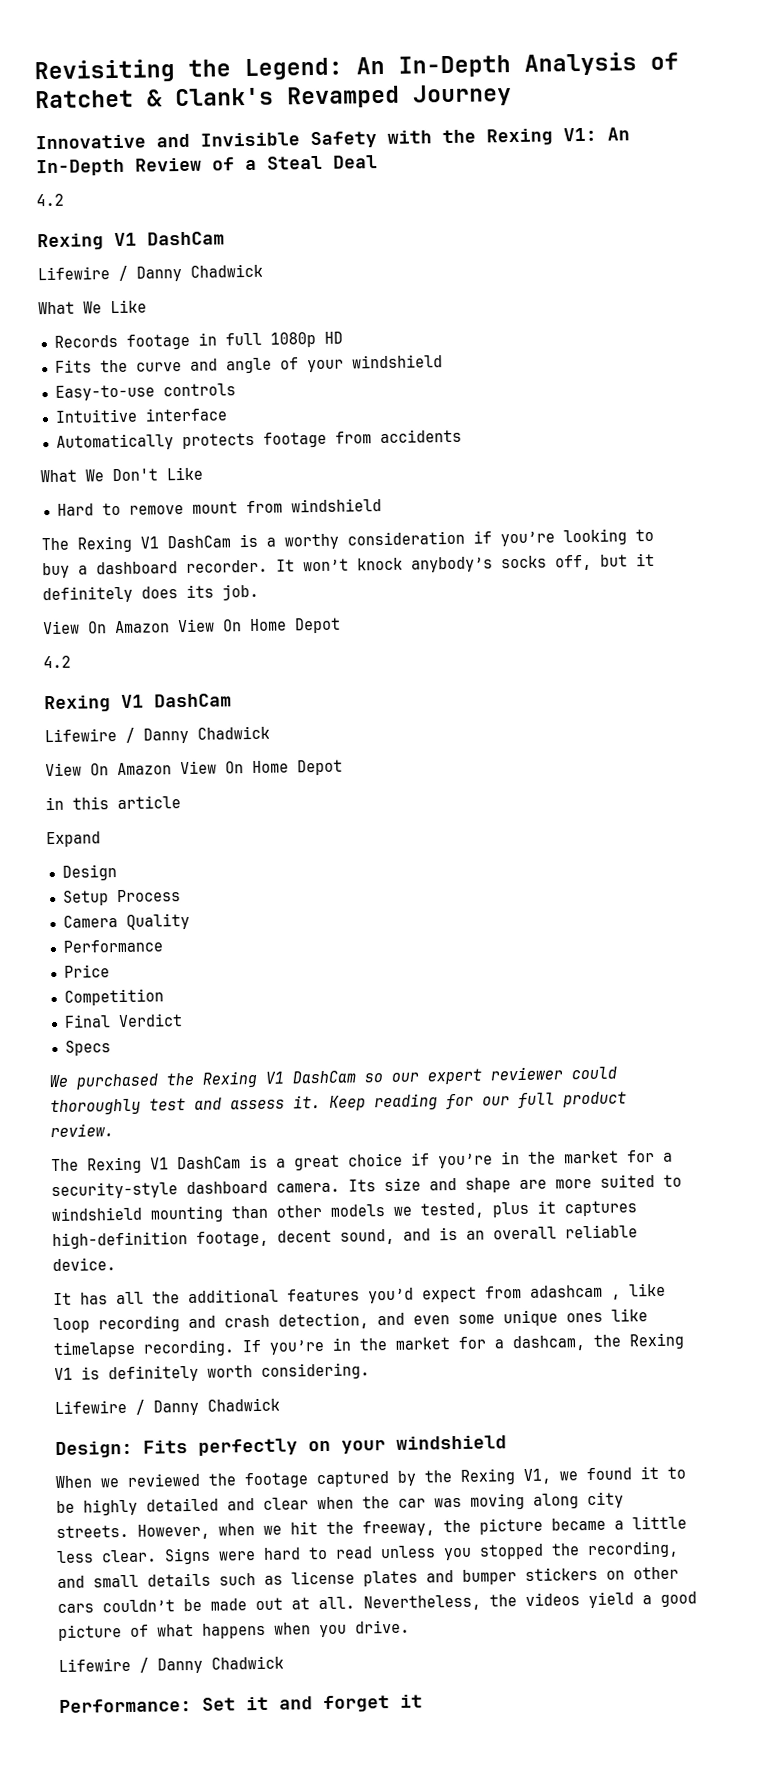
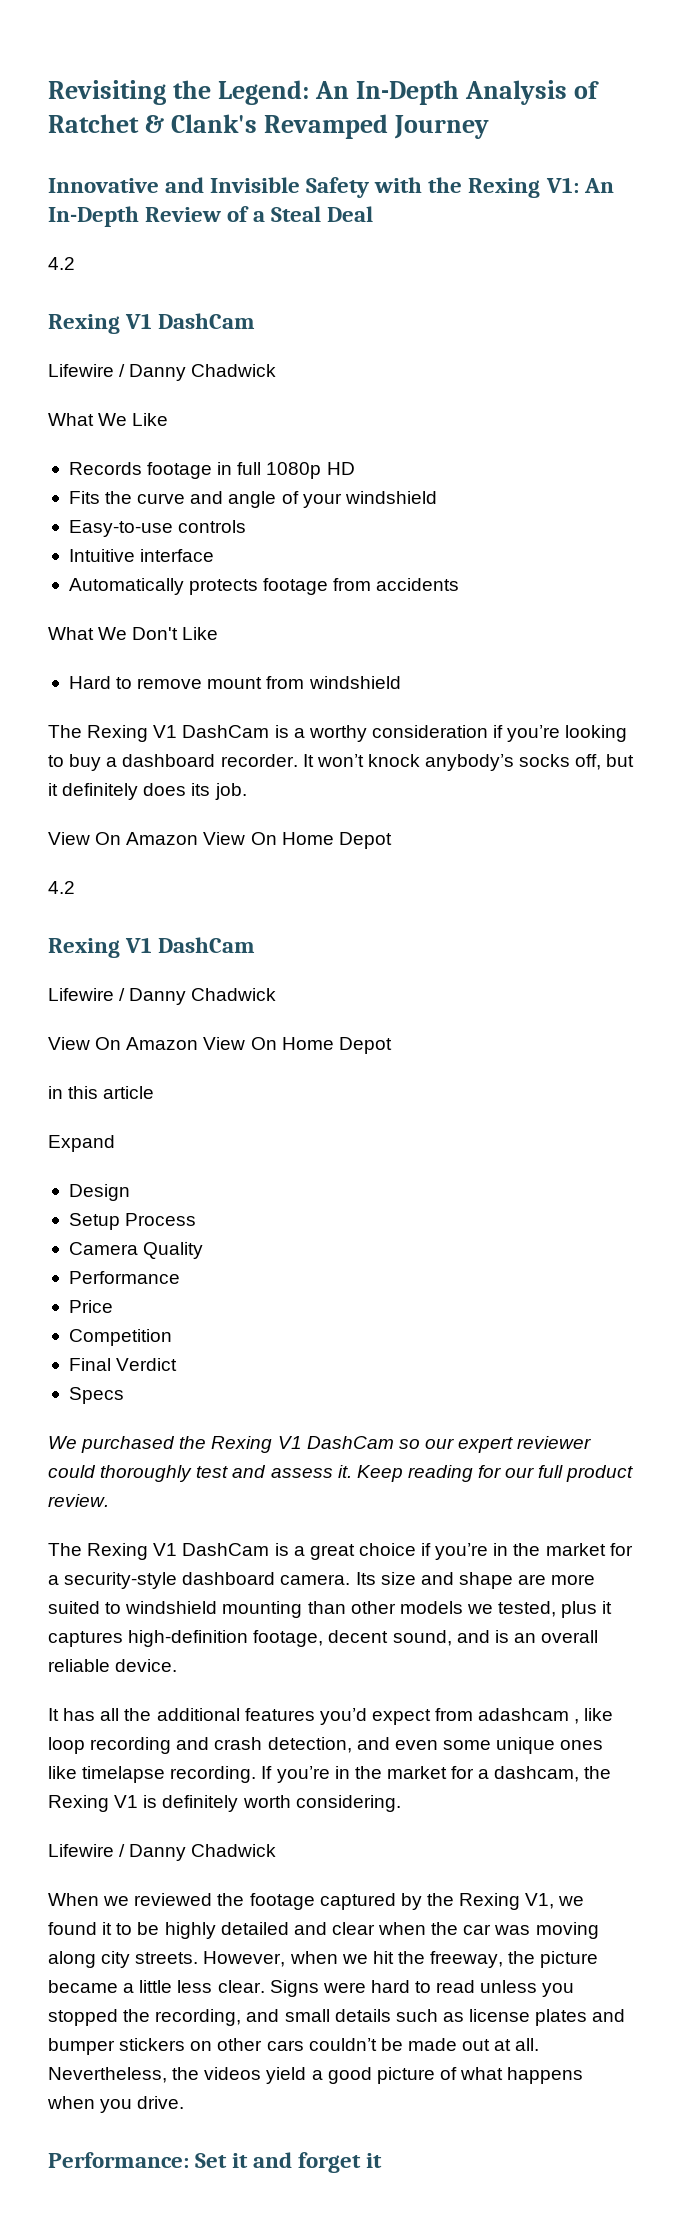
- Design: Fits perfectly on your windshield
  Nevertheless, the videos yield a good picture of what happens when you drive.
- Lifewire / Danny Chadwick

